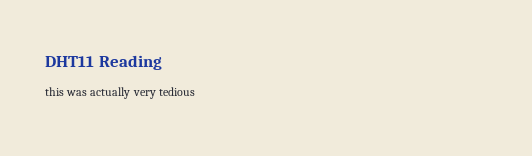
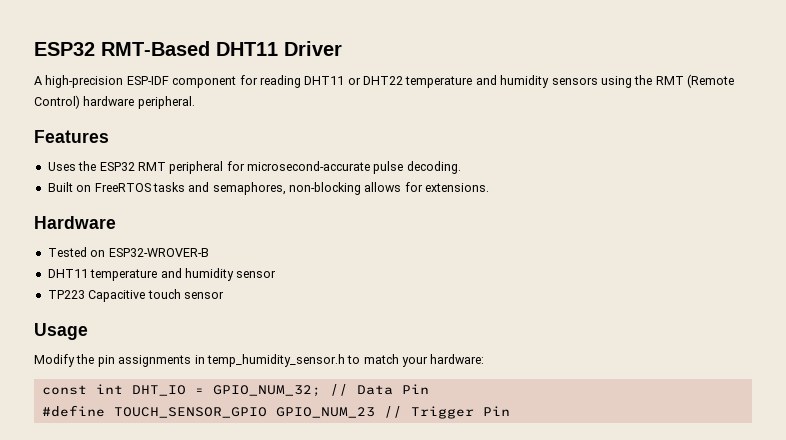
- DHT11 Reading
- this was actually very tedious
+ ESP32 RMT-Based DHT11 Driver
+ A high-precision ESP-IDF component for reading DHT11 or DHT22 temperature and humidity sensors using the RMT (Remote Control) hardware peripheral.
+ Features
+ Uses the ESP32 RMT peripheral for microsecond-accurate pulse decoding.
+ Built on FreeRTOS tasks and semaphores, non-blocking allows for extensions.
+ Hardware
+ Tested on ESP32-WROVER-B
+ DHT11 temperature and humidity sensor
+ TP223 Capacitive touch sensor
+ Usage
+ Modify the pin assignments in temp_humidity_sensor.h to match your hardware:
+ const int DHT_IO = GPIO_NUM_32; // Data Pin
+ #define TOUCH_SENSOR_GPIO GPIO_NUM_23 // Trigger Pin

